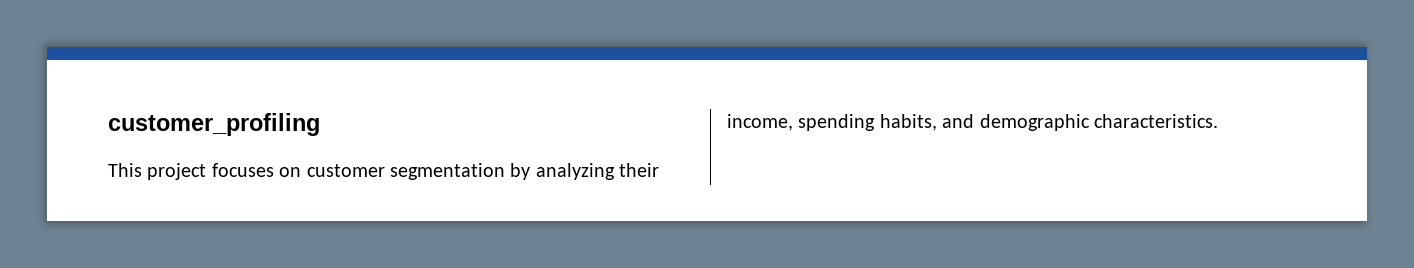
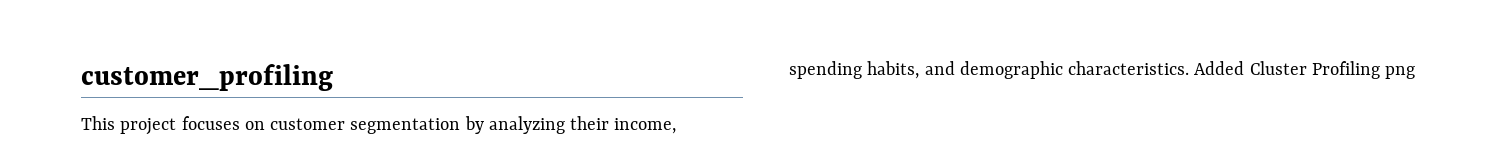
+ Added Cluster Profiling png

